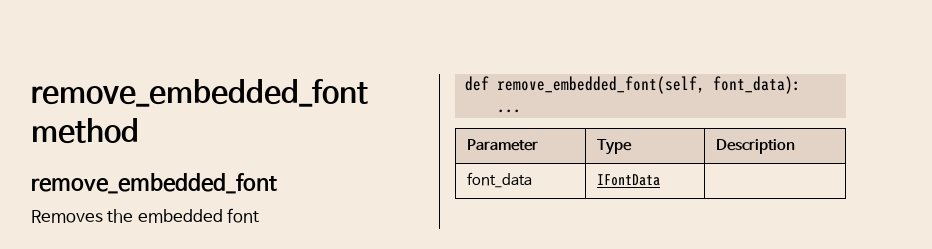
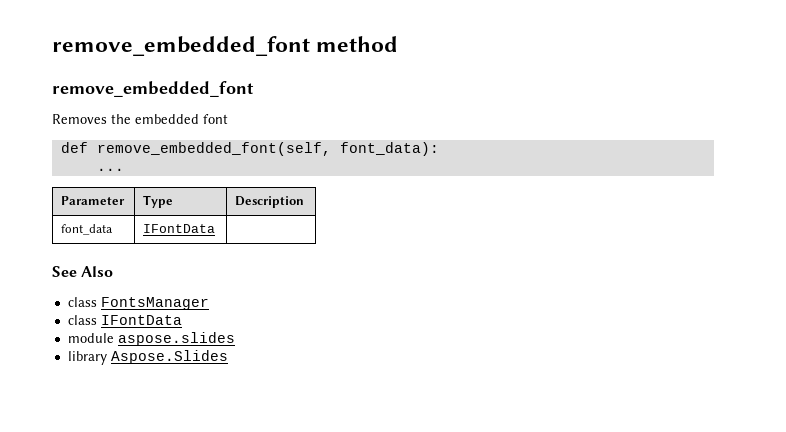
+ See Also
+ class FontsManager
+ class IFontData
+ module aspose.slides
+ library Aspose.Slides

